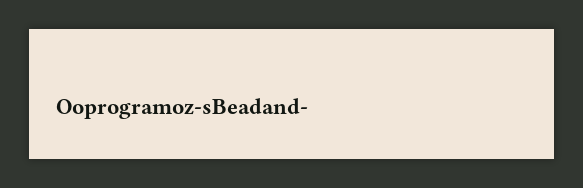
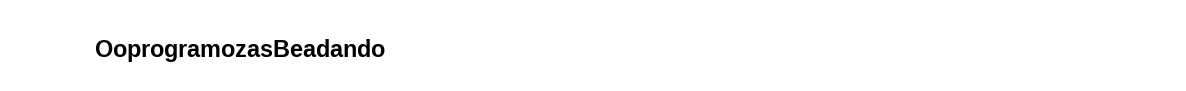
- Ooprogramoz-sBeadand-
+ OoprogramozasBeadando

